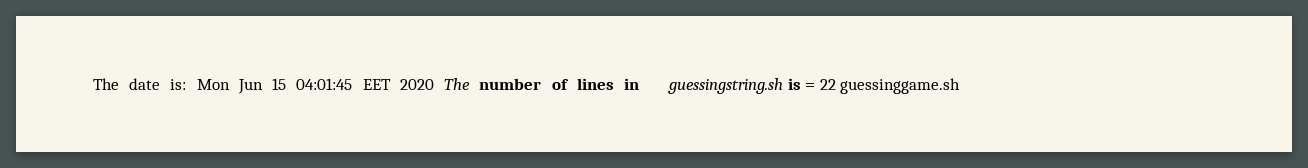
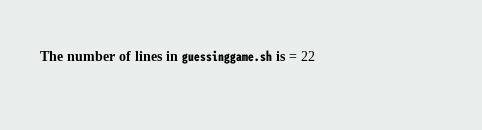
- The date is: Mon Jun 15 04:01:45 EET 2020 The number of lines in guessingstring.sh is = 22 guessinggame.sh
+ The number of lines in guessinggame.sh is = 22

